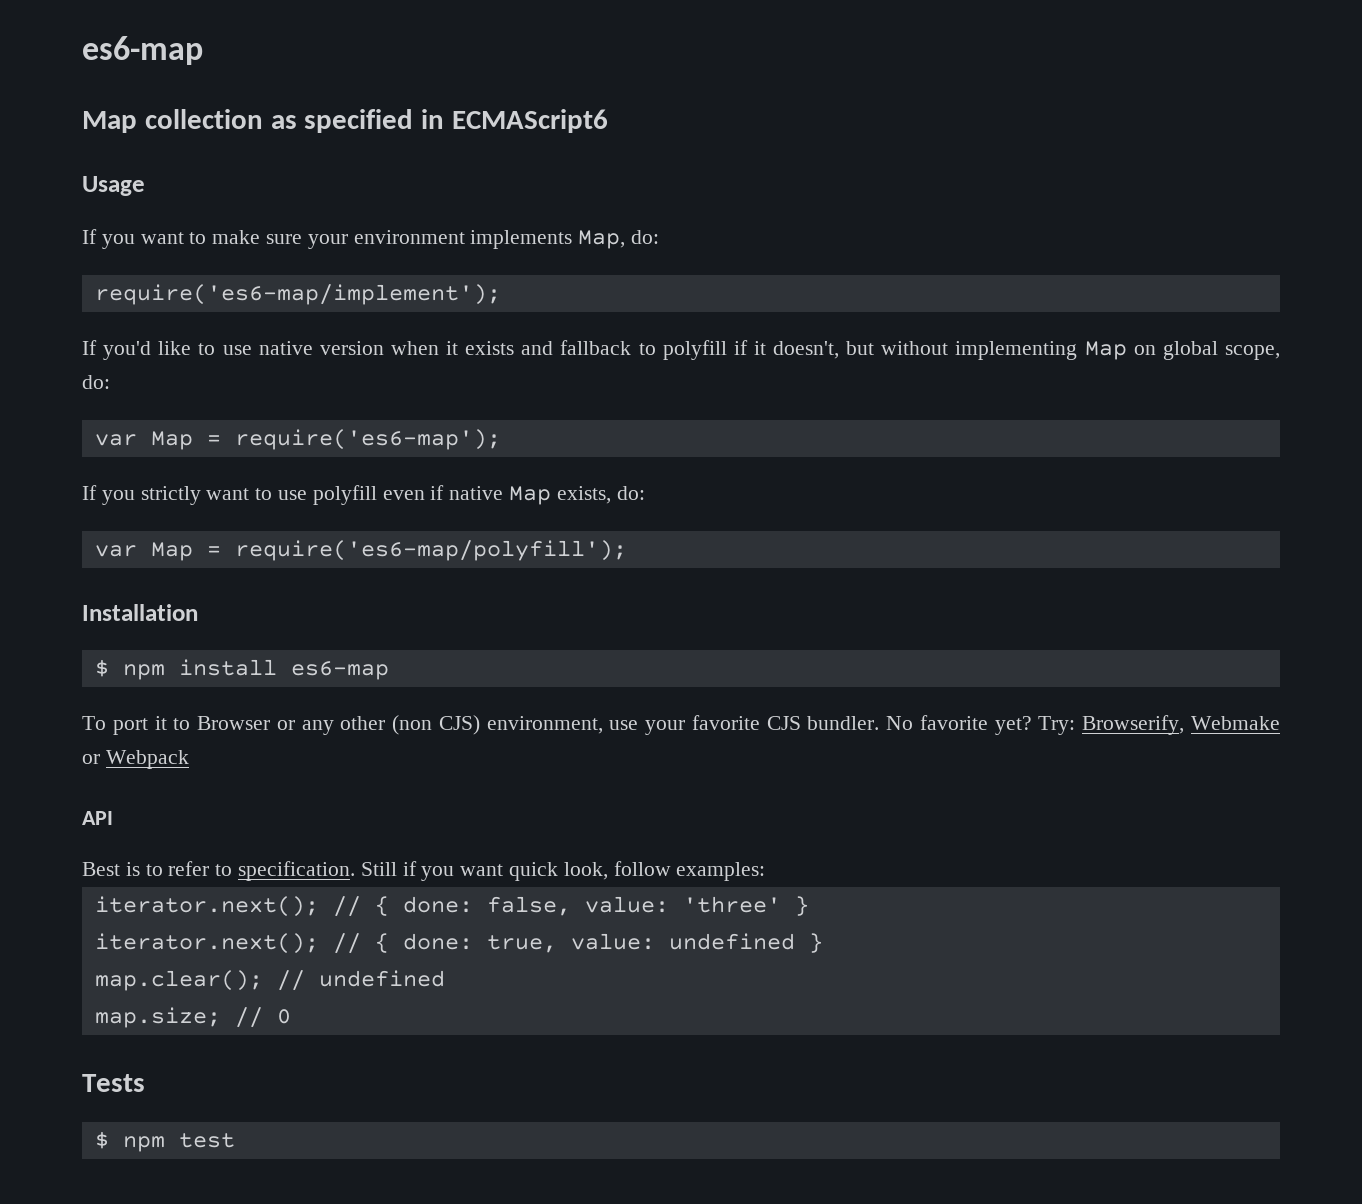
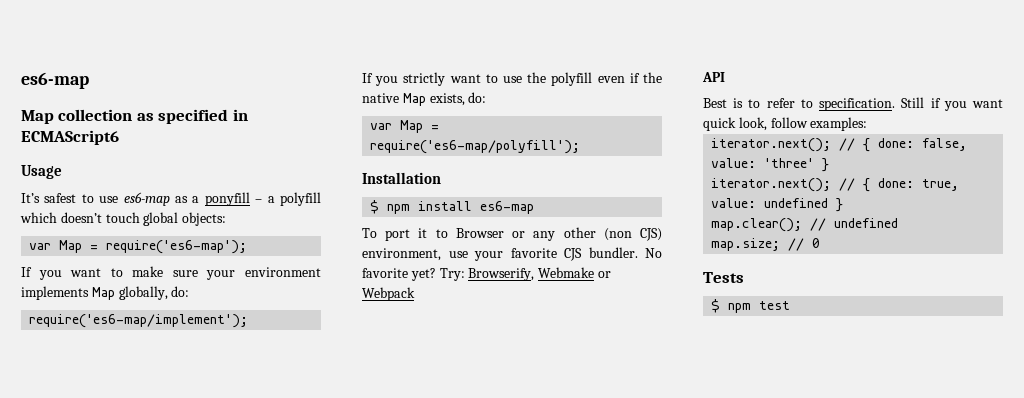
+ It’s safest to use es6-map as a ponyfill – a polyfill which doesn’t touch global objects:
+ var Map = require('es6-map');
- If you want to make sure your environment implements Map, do:
+ If you want to make sure your environment implements Map globally, do:
- If you'd like to use native version when it exists and fallback to polyfill if it doesn't, but without implementing Map on global scope, do:
- var Map = require('es6-map');
- If you strictly want to use polyfill even if native Map exists, do:
+ If you strictly want to use the polyfill even if the native Map exists, do:

